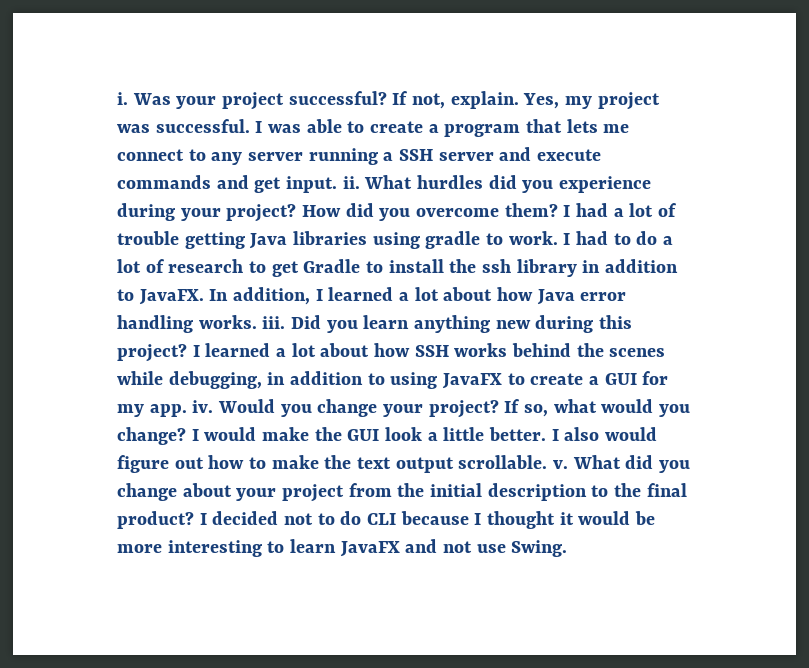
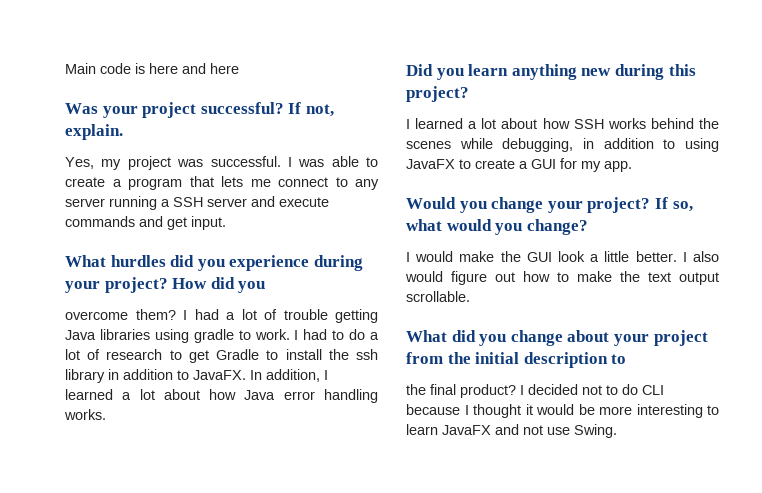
- i. Was your project successful?
+ Main code is here and here
+ Was your project successful?
- If not, explain. Yes, my project was successful.
+ If not, explain.
+ Yes, my project was successful.
- I was able to create a program that lets me connect to any server running a SSH server and execute commands and get input. ii. What hurdles did you experience during your project?
+ I was able to create a program that lets me connect to any server running a SSH server and execute commands and get input.
+ What hurdles did you experience during your project?
- How did you overcome them?
+ How did you
+ overcome them?
- In addition, I learned a lot about how Java error handling works. iii. Did you learn anything new during this project? I learned a lot about how SSH works behind the scenes while debugging, in addition to using JavaFX to create a GUI for my app. iv. Would you change your project?
+ In addition, I learned a lot about how Java error handling works.
+ Did you learn anything new during this project?
+ I learned a lot about how SSH works behind the scenes while debugging, in addition to using JavaFX to create a GUI for my app.
+ Would you change your project?
- If so, what would you change? I would make the GUI look a little better.
+ If so, what would you change?
+ I would make the GUI look a little better.
- I also would figure out how to make the text output scrollable. v. What did you change about your project from the initial description to the final product?
+ I also would figure out how to make the text output scrollable.
+ What did you change about your project from the initial description to
+ the final product?

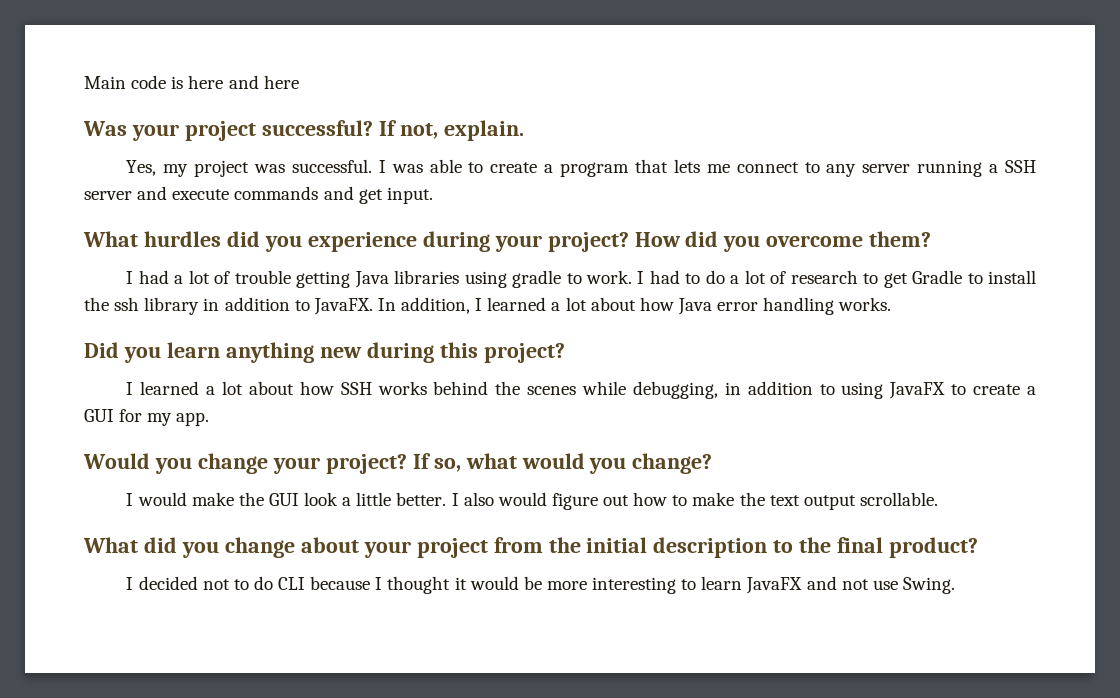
- How did you
- overcome them? I had a lot of trouble getting Java libraries using gradle to work.
+ How did you overcome them?
+ I had a lot of trouble getting Java libraries using gradle to work.
- What did you change about your project from the initial description to
- the final product? I decided not to do CLI because I thought it would be more interesting to learn JavaFX and not use Swing.
+ What did you change about your project from the initial description to the final product?
+ I decided not to do CLI because I thought it would be more interesting to learn JavaFX and not use Swing.

